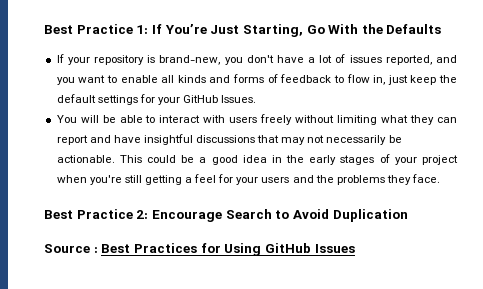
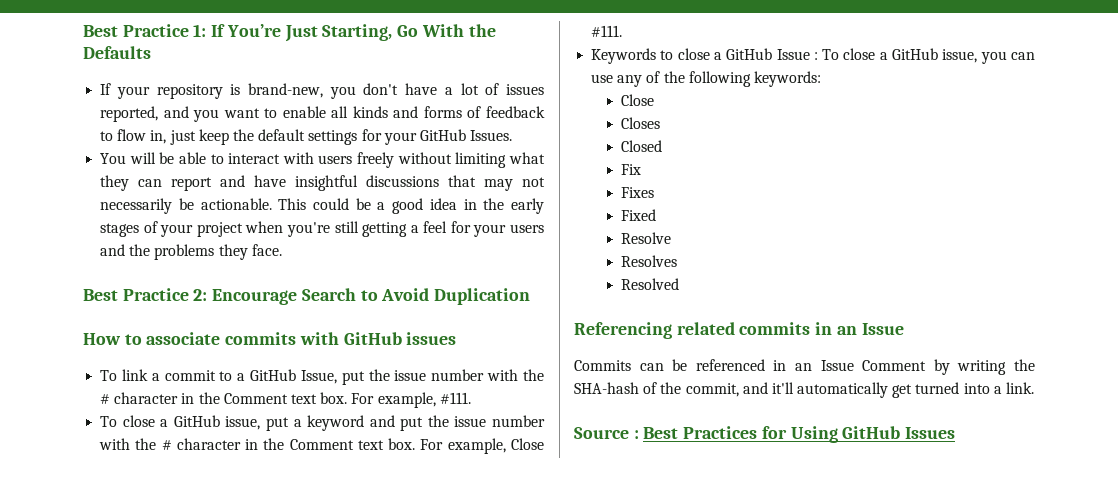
+ How to associate commits with GitHub issues
+ To link a commit to a GitHub Issue, put the issue number with the # character in the Comment text box. For example, #111.
+ To close a GitHub issue, put a keyword and put the issue number with the # character in the Comment text box. For example, Close #111.
+ Keywords to close a GitHub Issue : To close a GitHub issue, you can use any of the following keywords:
+ Close
+ Closes
+ Closed
+ Fix
+ Fixes
+ Fixed
+ Resolve
+ Resolves
+ Resolved
+ Referencing related commits in an Issue
+ Commits can be referenced in an Issue Comment by writing the SHA-hash of the commit, and it'll automatically get turned into a link.

